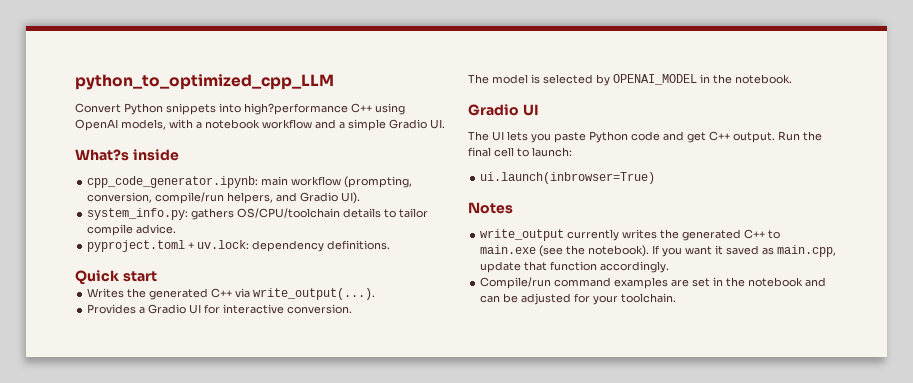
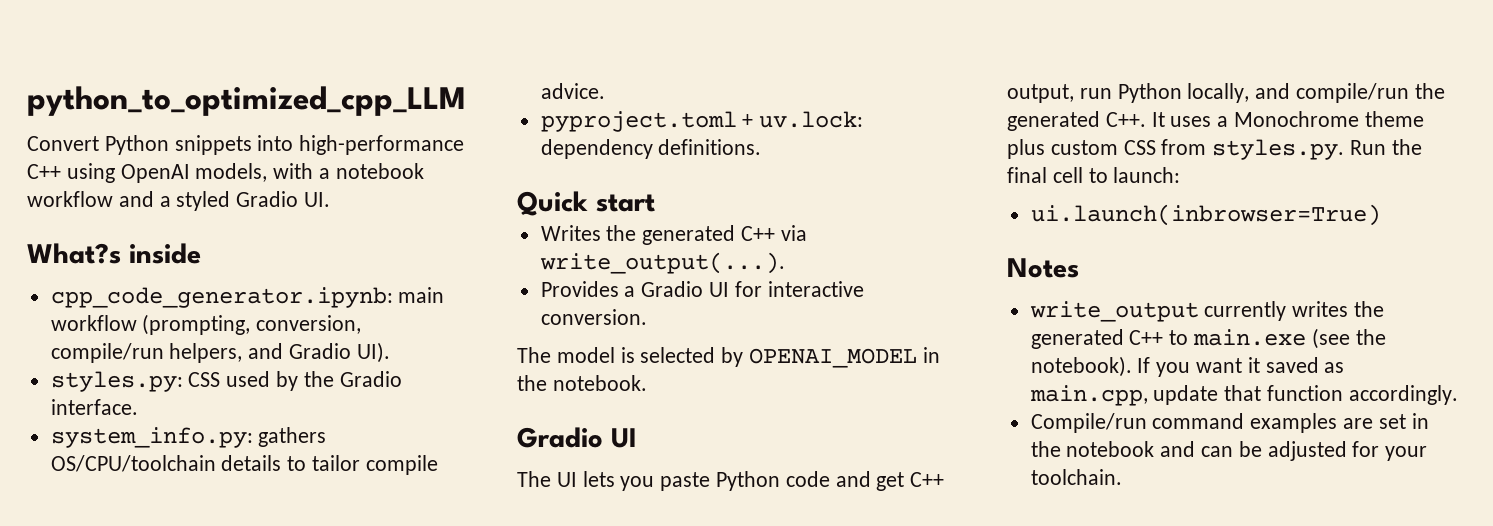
- Convert Python snippets into high?performance C++ using OpenAI models, with a notebook workflow and a simple Gradio UI.
+ Convert Python snippets into high-performance C++ using OpenAI models, with a notebook workflow and a styled Gradio UI.
+ styles.py: CSS used by the Gradio interface.
- The UI lets you paste Python code and get C++ output. Run the final cell to launch:
+ The UI lets you paste Python code and get C++ output, run Python locally, and compile/run the generated C++. It uses a Monochrome theme plus custom CSS from styles.py. Run the final cell to launch:

